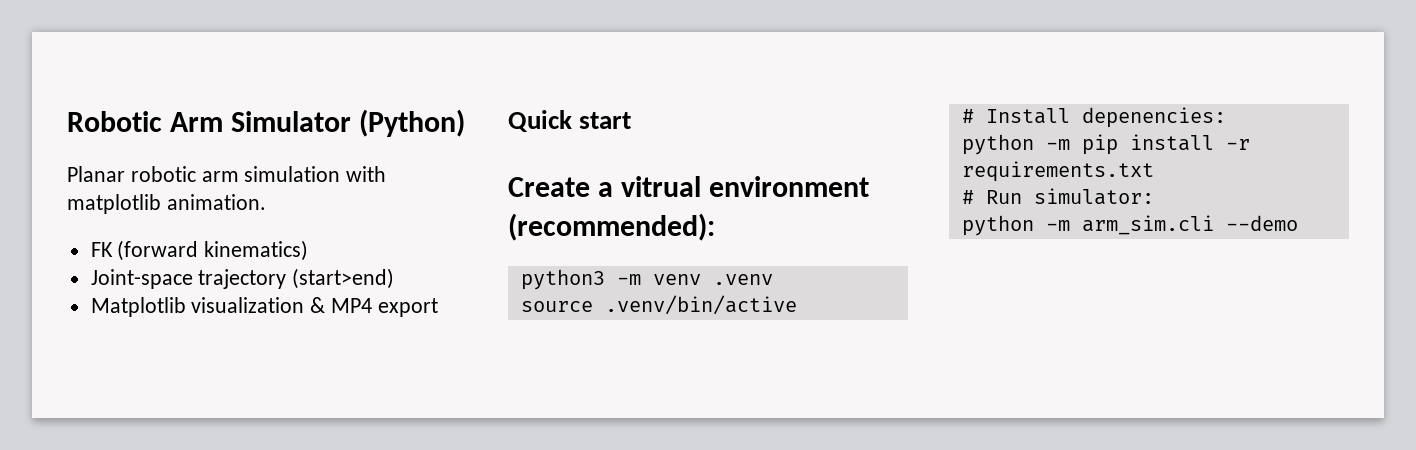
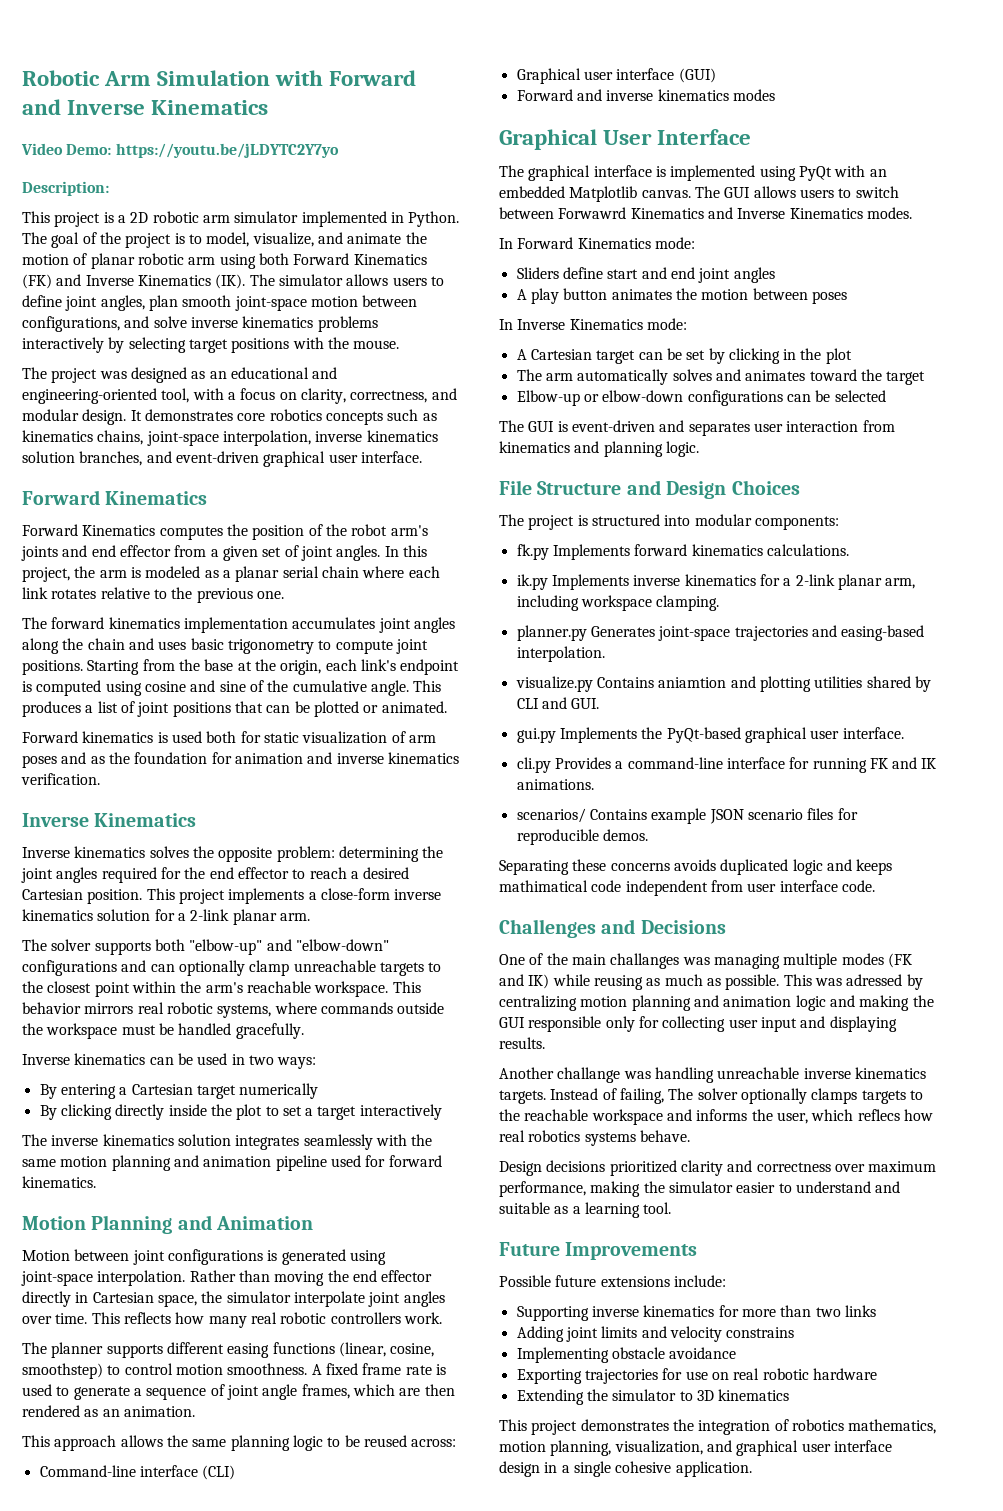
- Robotic Arm Simulator (Python)
- Planar robotic arm simulation with matplotlib animation.
- FK (forward kinematics)
- Joint-space trajectory (start>end)
- Matplotlib visualization & MP4 export
- Quick start
- Create a vitrual environment (recommended):
- python3 -m venv .venv
- source .venv/bin/active
- # Install depenencies:
- python -m pip install -r requirements.txt
- # Run simulator:
- python -m arm_sim.cli --demo
+ Robotic Arm Simulation with Forward and Inverse Kinematics
+ Video Demo: https://youtu.be/jLDYTC2Y7yo
+ Description:
+ This project is a 2D robotic arm simulator implemented in Python. The goal of the project is to model, visualize, and animate the motion of planar robotic arm using both Forward Kinematics (FK) and Inverse Kinematics (IK). The simulator allows users to define joint angles, plan smooth joint-space motion between configurations, and solve inverse kinematics problems interactively by selecting target positions with the mouse.
+ The project was designed as an educational and engineering-oriented tool, with a focus on clarity, correctness, and modular design. It demonstrates core robotics concepts such as kinematics chains, joint-space interpolation, inverse kinematics solution branches, and event-driven graphical user interface.
+ Forward Kinematics
+ Forward Kinematics computes the position of the robot arm's joints and end effector from a given set of joint angles. In this project, the arm is modeled as a planar serial chain where each link rotates relative to the previous one.
+ The forward kinematics implementation accumulates joint angles along the chain and uses basic trigonometry to compute joint positions. Starting from the base at the origin, each link's endpoint is computed using cosine and sine of the cumulative angle. This produces a list of joint positions that can be plotted or animated.
+ Forward kinematics is used both for static visualization of arm poses and as the foundation for animation and inverse kinematics verification.
+ Inverse Kinematics
+ Inverse kinematics solves the opposite problem: determining the joint angles required for the end effector to reach a desired Cartesian position. This project implements a close-form inverse kinematics solution for a 2-link planar arm.
+ The solver supports both "elbow-up" and "elbow-down" configurations and can optionally clamp unreachable targets to the closest point within the arm's reachable workspace. This behavior mirrors real robotic systems, where commands outside the workspace must be handled gracefully.
+ Inverse kinematics can be used in two ways:
+ By entering a Cartesian target numerically
+ By clicking directly inside the plot to set a target interactively
+ The inverse kinematics solution integrates seamlessly with the same motion planning and animation pipeline used for forward kinematics.
+ Motion Planning and Animation
+ Motion between joint configurations is generated using joint-space interpolation. Rather than moving the end effector directly in Cartesian space, the simulator interpolate joint angles over time. This reflects how many real robotic controllers work.
+ The planner supports different easing functions (linear, cosine, smoothstep) to control motion smoothness. A fixed frame rate is used to generate a sequence of joint angle frames, which are then rendered as an animation.
+ This approach allows the same planning logic to be reused across:
+ Command-line interface (CLI)
+ Graphical user interface (GUI)
+ Forward and inverse kinematics modes
+ Graphical User Interface
+ The graphical interface is implemented using PyQt with an embedded Matplotlib canvas. The GUI allows users to switch between Forwawrd Kinematics and Inverse Kinematics modes.
+ In Forward Kinematics mode:
+ Sliders define start and end joint angles
+ A play button animates the motion between poses
+ In Inverse Kinematics mode:
+ A Cartesian target can be set by clicking in the plot
+ The arm automatically solves and animates toward the target
+ Elbow-up or elbow-down configurations can be selected
+ The GUI is event-driven and separates user interaction from kinematics and planning logic.
+ File Structure and Design Choices
+ The project is structured into modular components:
+ fk.py Implements forward kinematics calculations.
+ ik.py Implements inverse kinematics for a 2-link planar arm, including workspace clamping.
+ planner.py Generates joint-space trajectories and easing-based interpolation.
+ visualize.py Contains aniamtion and plotting utilities shared by CLI and GUI.
+ gui.py Implements the PyQt-based graphical user interface.
+ cli.py Provides a command-line interface for running FK and IK animations.
+ scenarios/ Contains example JSON scenario files for reproducible demos.
+ Separating these concerns avoids duplicated logic and keeps mathimatical code independent from user interface code.
+ Challenges and Decisions
+ One of the main challanges was managing multiple modes (FK and IK) while reusing as much as possible. This was adressed by centralizing motion planning and animation logic and making the GUI responsible only for collecting user input and displaying results.
+ Another challange was handling unreachable inverse kinematics targets. Instead of failing, The solver optionally clamps targets to the reachable workspace and informs the user, which reflecs how real robotics systems behave.
+ Design decisions prioritized clarity and correctness over maximum performance, making the simulator easier to understand and suitable as a learning tool.
+ Future Improvements
+ Possible future extensions include:
+ Supporting inverse kinematics for more than two links
+ Adding joint limits and velocity constrains
+ Implementing obstacle avoidance
+ Exporting trajectories for use on real robotic hardware
+ Extending the simulator to 3D kinematics
+ This project demonstrates the integration of robotics mathematics, motion planning, visualization, and graphical user interface design in a single cohesive application.

